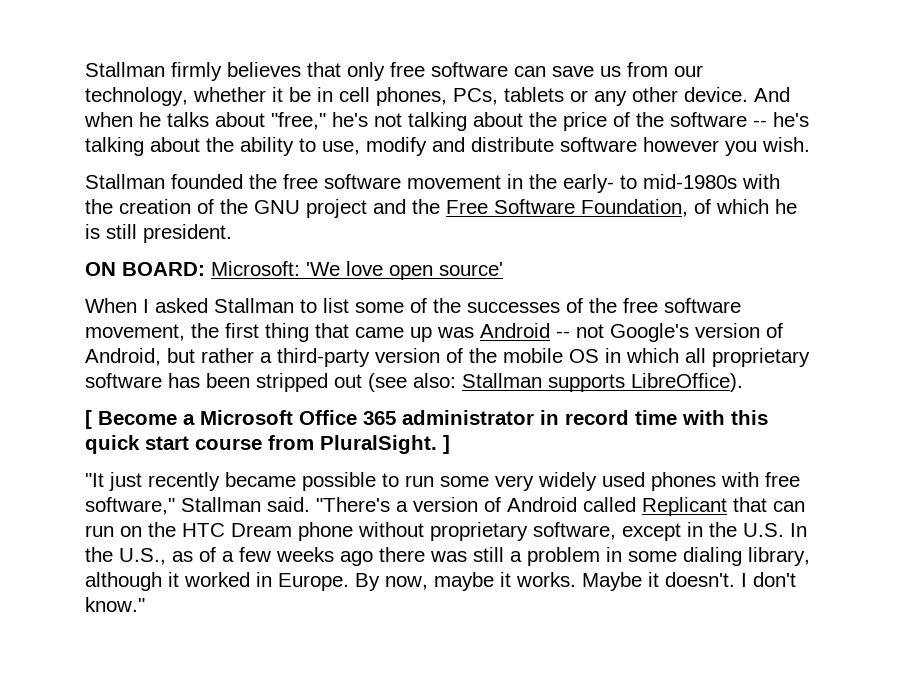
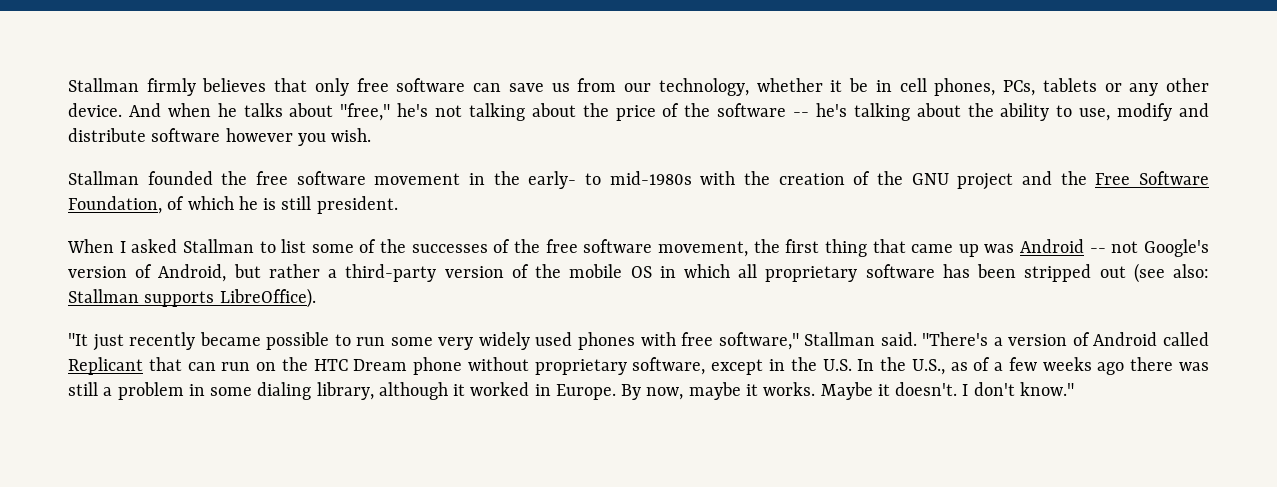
- ON BOARD: Microsoft: 'We love open source'
- [ Become a Microsoft Office 365 administrator in record time with this quick start course from PluralSight. ]

